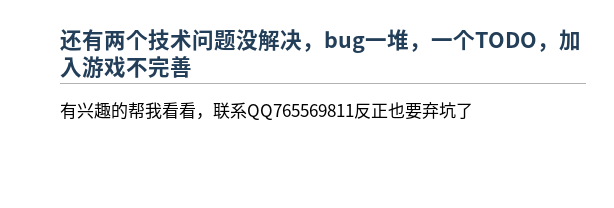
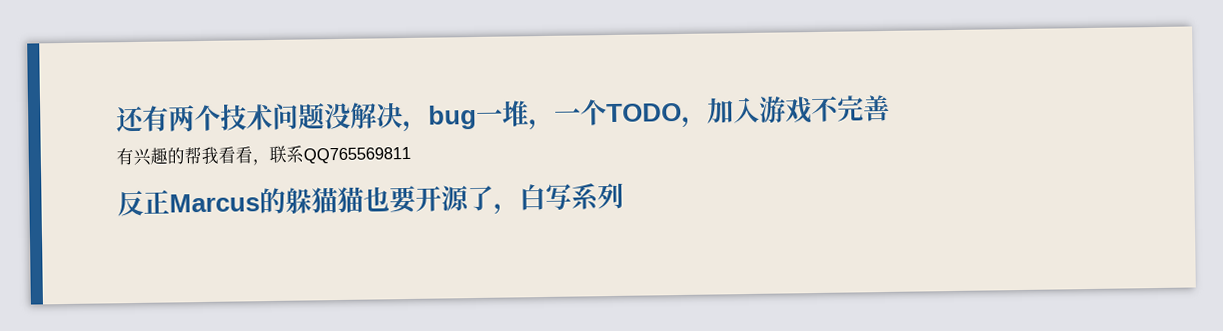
- 有兴趣的帮我看看，联系QQ765569811反正也要弃坑了
+ 有兴趣的帮我看看，联系QQ765569811
+ 反正Marcus的躲猫猫也要开源了，白写系列

